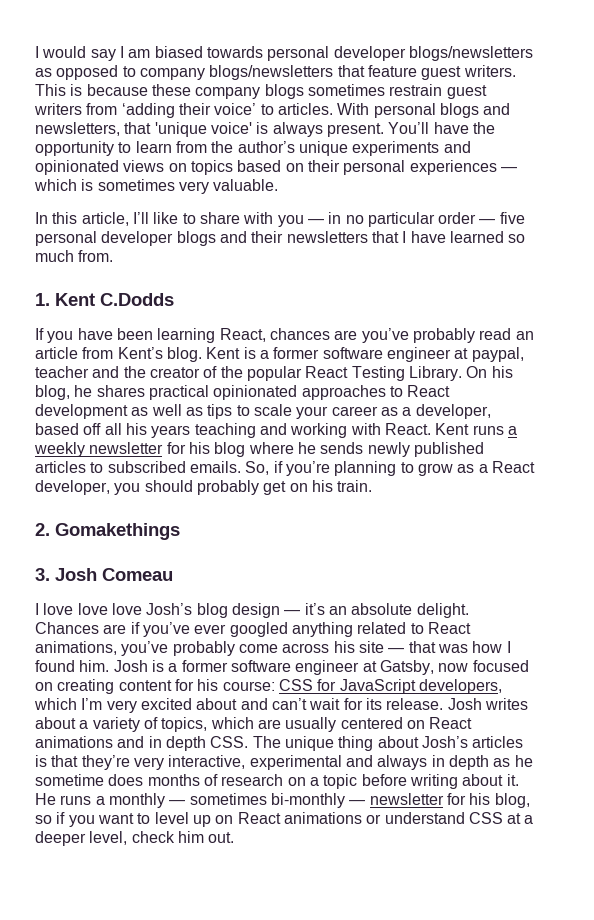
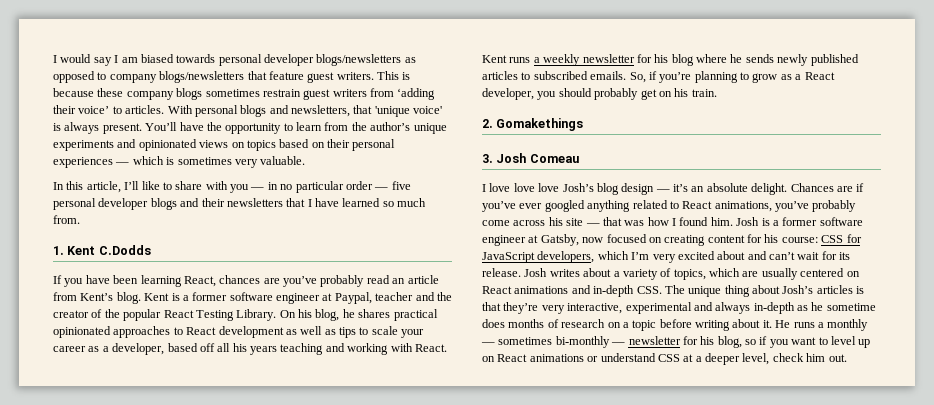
- Kent is a former software engineer at paypal, teacher and the creator of the popular React Testing Library.
+ Kent is a former software engineer at Paypal, teacher and the creator of the popular React Testing Library.
- Josh writes about a variety of topics, which are usually centered on React animations and in depth CSS. The unique thing about Josh’s articles is that they’re very interactive, experimental and always in depth as he sometime does months of research on a topic before writing about it.
+ Josh writes about a variety of topics, which are usually centered on React animations and in-depth CSS. The unique thing about Josh’s articles is that they’re very interactive, experimental and always in-depth as he sometime does months of research on a topic before writing about it.

